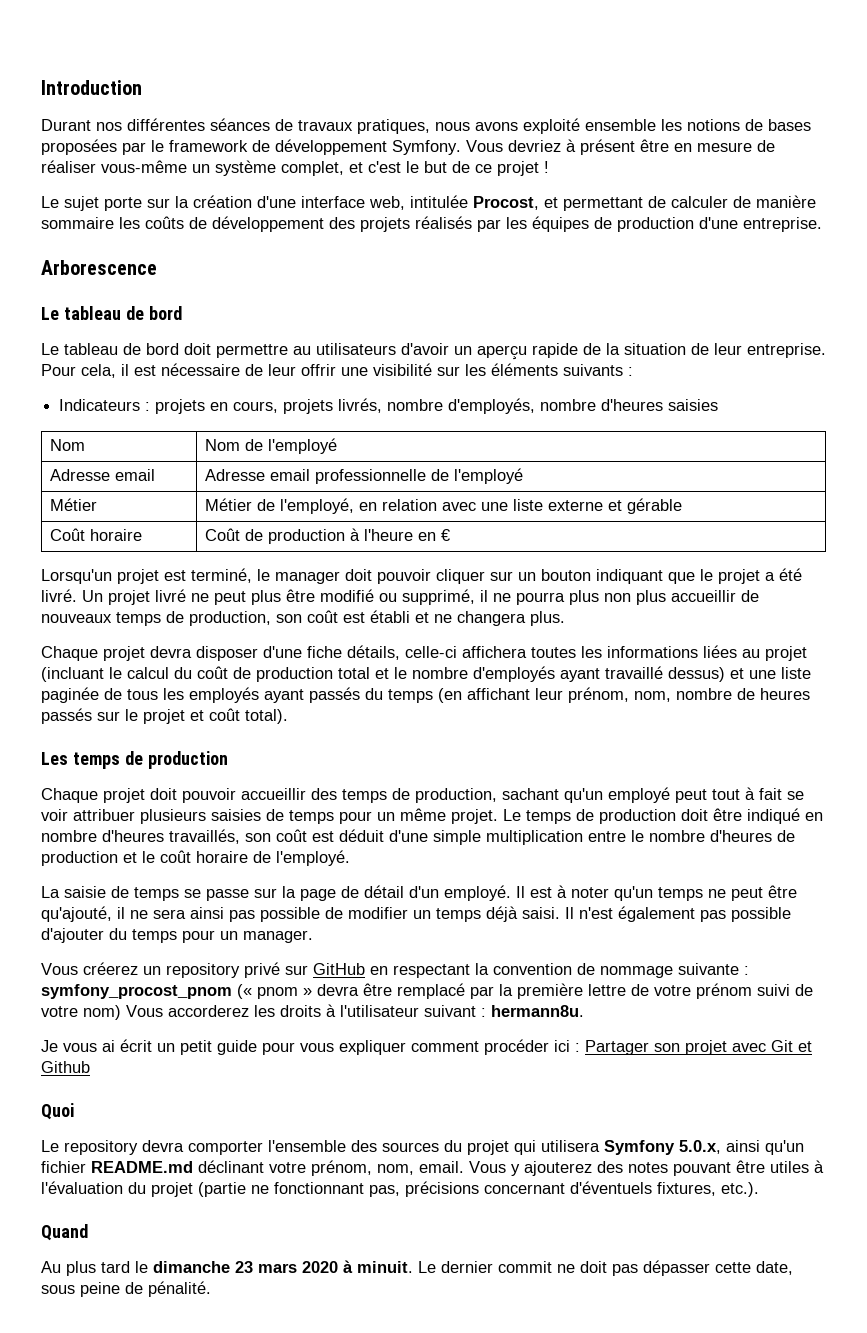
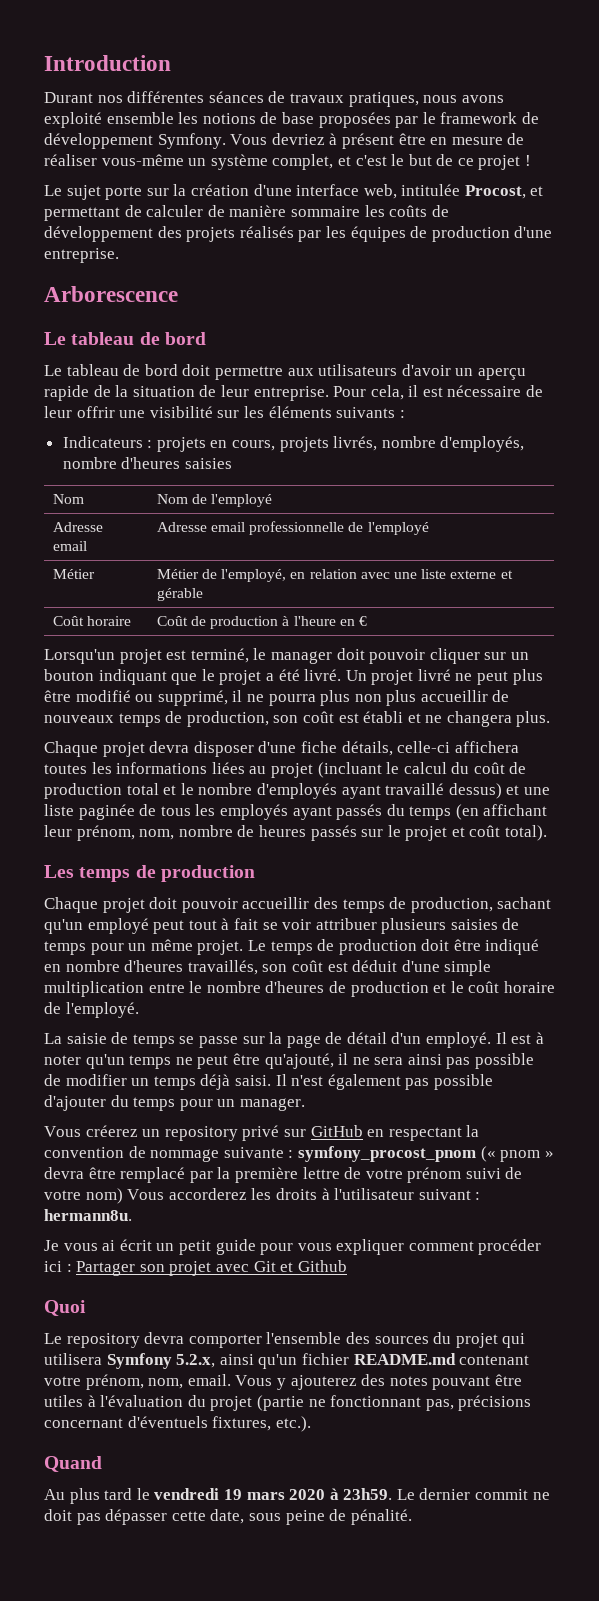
- Durant nos différentes séances de travaux pratiques, nous avons exploité ensemble les notions de bases proposées par le framework de développement Symfony.
+ Durant nos différentes séances de travaux pratiques, nous avons exploité ensemble les notions de base proposées par le framework de développement Symfony.
- Le tableau de bord doit permettre au utilisateurs d'avoir un aperçu rapide de la situation de leur entreprise.
+ Le tableau de bord doit permettre aux utilisateurs d'avoir un aperçu rapide de la situation de leur entreprise.
- Le repository devra comporter l'ensemble des sources du projet qui utilisera Symfony 5.0.x, ainsi qu'un fichier README.md déclinant votre prénom, nom, email.
+ Le repository devra comporter l'ensemble des sources du projet qui utilisera Symfony 5.2.x, ainsi qu'un fichier README.md contenant votre prénom, nom, email.
- Au plus tard le dimanche 23 mars 2020 à minuit.
+ Au plus tard le vendredi 19 mars 2020 à 23h59.

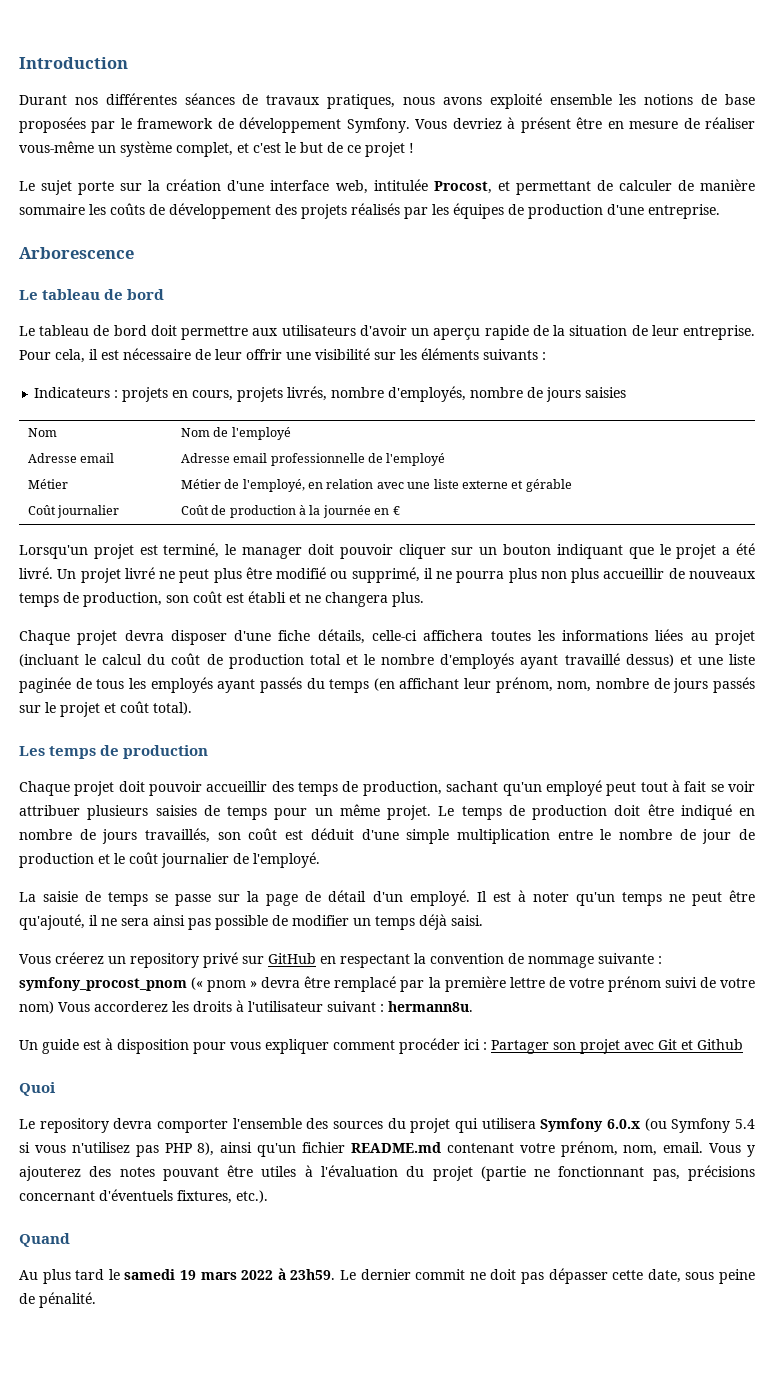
- Indicateurs : projets en cours, projets livrés, nombre d'employés, nombre d'heures saisies
+ Indicateurs : projets en cours, projets livrés, nombre d'employés, nombre de jours saisies
- Coût horaire | Coût de production à l'heure en €
+ Coût journalier | Coût de production à la journée en €
- Chaque projet devra disposer d'une fiche détails, celle-ci affichera toutes les informations liées au projet (incluant le calcul du coût de production total et le nombre d'employés ayant travaillé dessus) et une liste paginée de tous les employés ayant passés du temps (en affichant leur prénom, nom, nombre de heures passés sur le projet et coût total).
+ Chaque projet devra disposer d'une fiche détails, celle-ci affichera toutes les informations liées au projet (incluant le calcul du coût de production total et le nombre d'employés ayant travaillé dessus) et une liste paginée de tous les employés ayant passés du temps (en affichant leur prénom, nom, nombre de jours passés sur le projet et coût total).
- Le temps de production doit être indiqué en nombre d'heures travaillés, son coût est déduit d'une simple multiplication entre le nombre d'heures de production et le coût horaire de l'employé.
+ Le temps de production doit être indiqué en nombre de jours travaillés, son coût est déduit d'une simple multiplication entre le nombre de jour de production et le coût journalier de l'employé.
- Il n'est également pas possible d'ajouter du temps pour un manager.
- Je vous ai écrit un petit guide pour vous expliquer comment procéder ici : Partager son projet avec Git et Github
+ Un guide est à disposition pour vous expliquer comment procéder ici : Partager son projet avec Git et Github
- Le repository devra comporter l'ensemble des sources du projet qui utilisera Symfony 5.2.x, ainsi qu'un fichier README.md contenant votre prénom, nom, email.
+ Le repository devra comporter l'ensemble des sources du projet qui utilisera Symfony 6.0.x (ou Symfony 5.4 si vous n'utilisez pas PHP 8), ainsi qu'un fichier README.md contenant votre prénom, nom, email.
- Au plus tard le vendredi 19 mars 2020 à 23h59.
+ Au plus tard le samedi 19 mars 2022 à 23h59.

